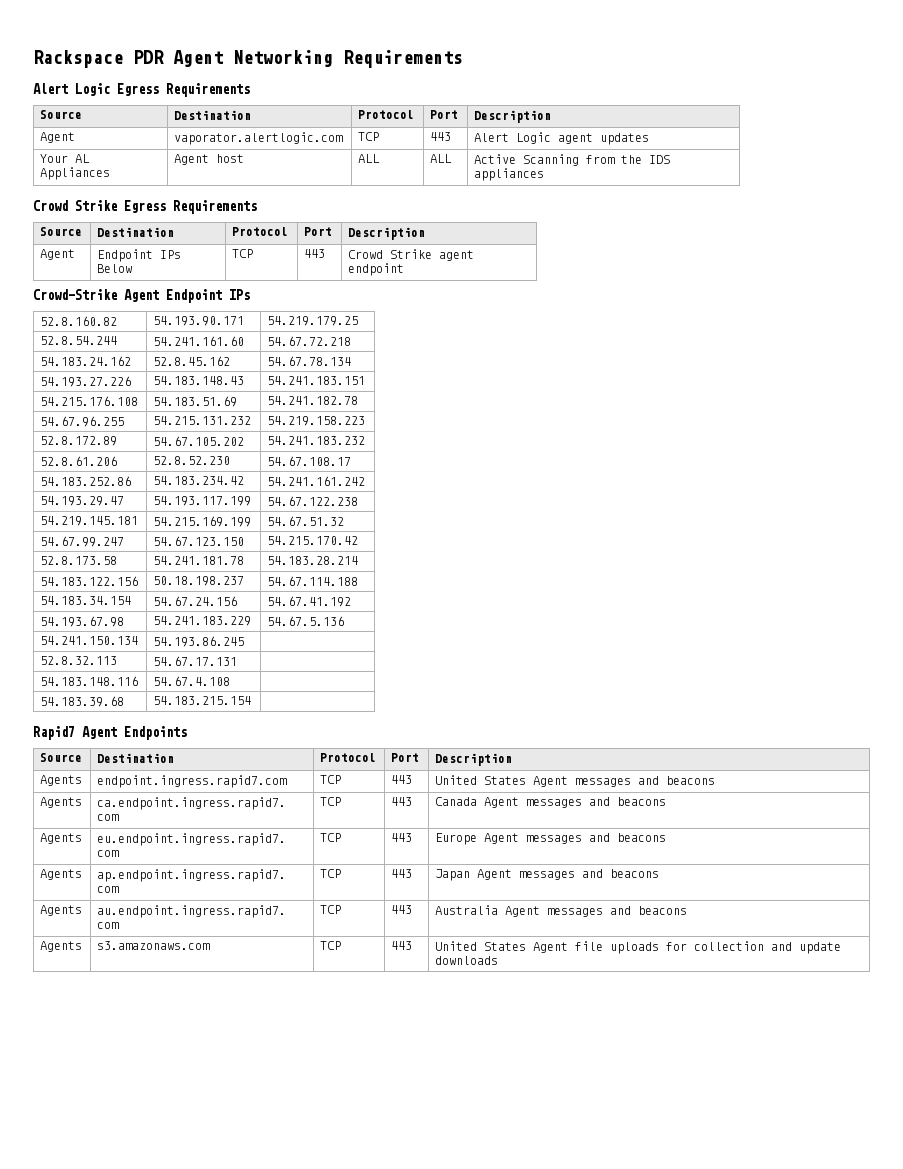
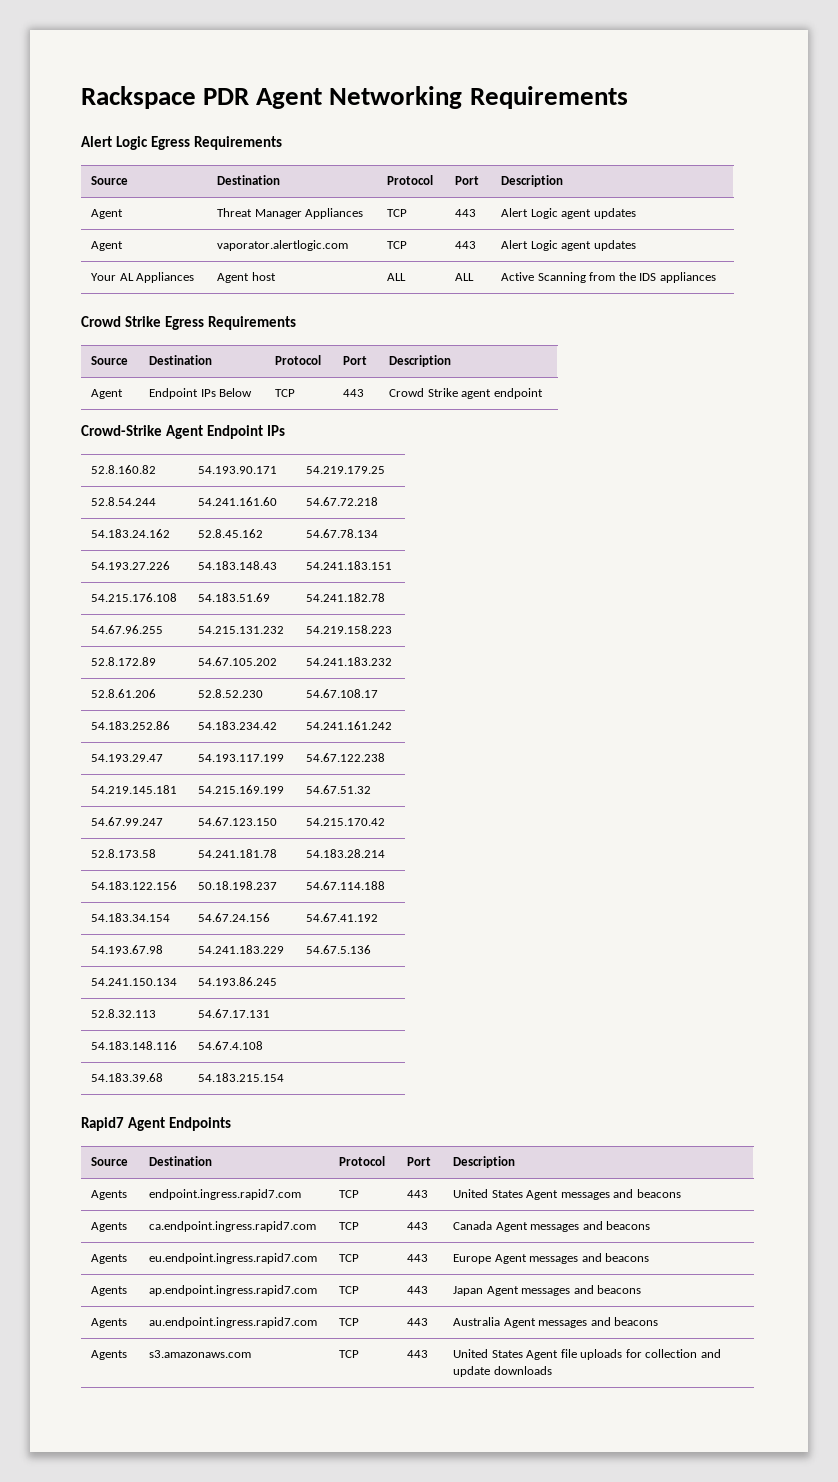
+ Agent | Threat Manager Appliances | TCP | 443 | Alert Logic agent updates

